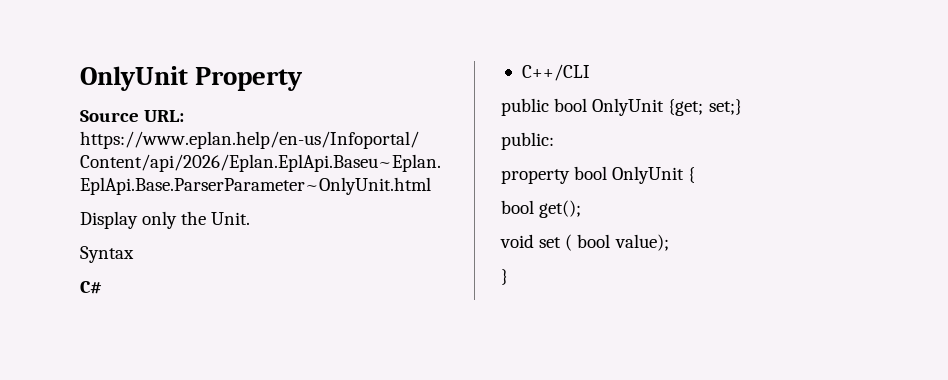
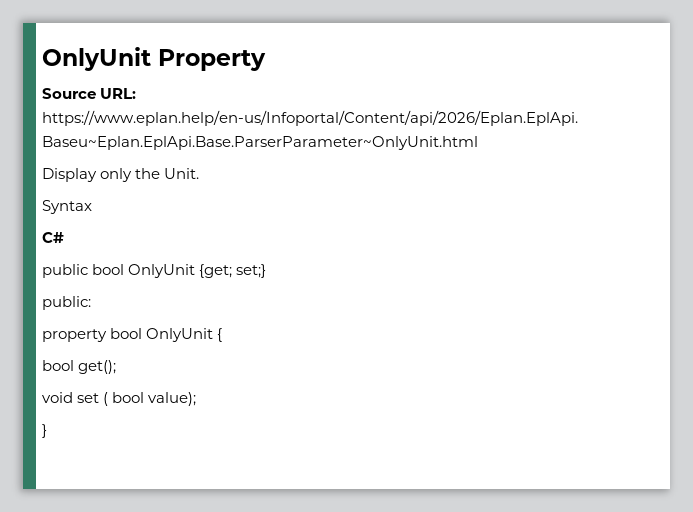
- C++/CLI

